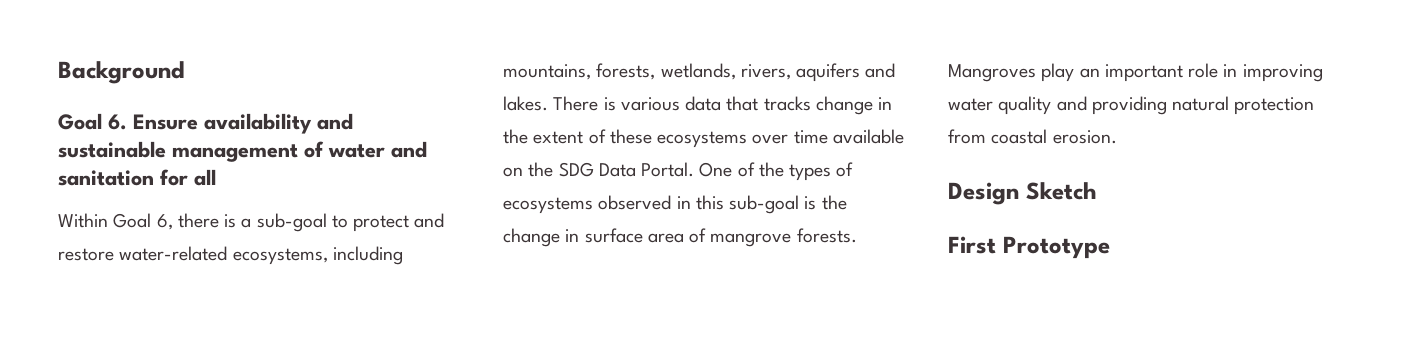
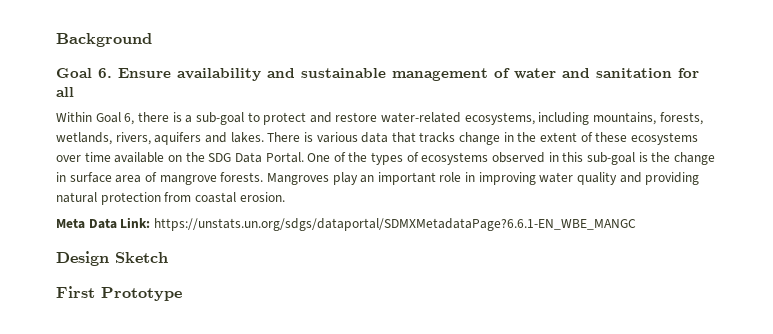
+ Meta Data Link: https://unstats.un.org/sdgs/dataportal/SDMXMetadataPage?6.6.1-EN_WBE_MANGC

